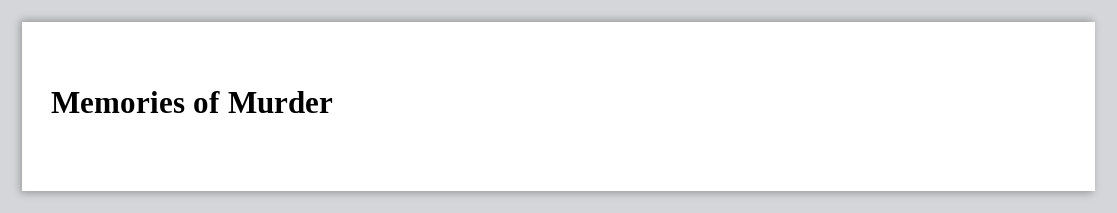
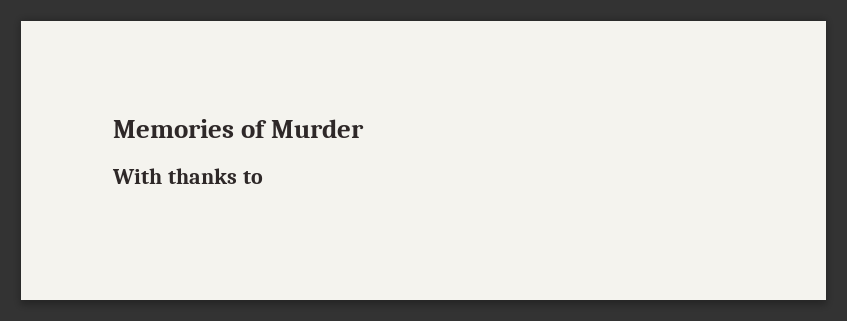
+ With thanks to

